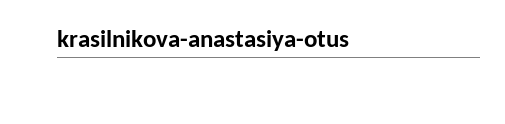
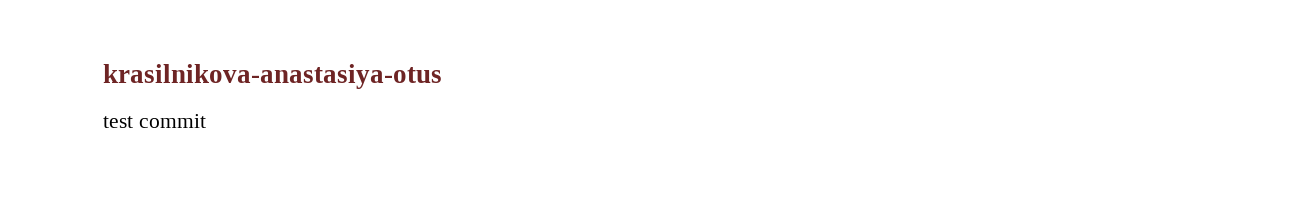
+ test commit

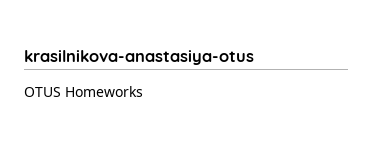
- test commit
+ OTUS Homeworks

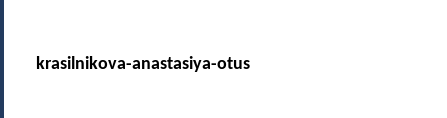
- OTUS Homeworks

